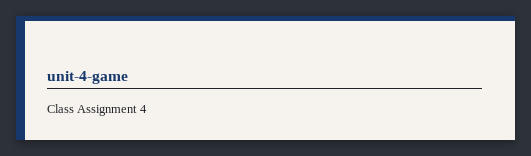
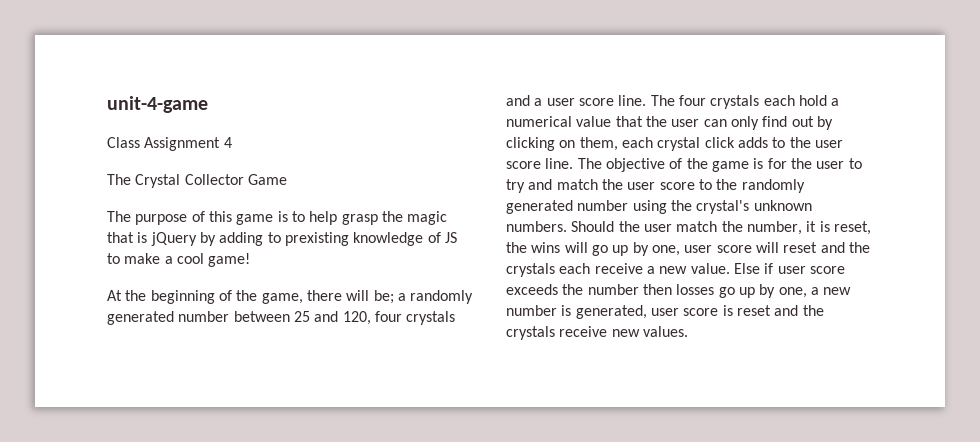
+ The Crystal Collector Game
+ The purpose of this game is to help grasp the magic that is jQuery by adding to prexisting knowledge of JS to make a cool game!
+ At the beginning of the game, there will be; a randomly generated number between 25 and 120, four crystals and a user score line. The four crystals each hold a numerical value that the user can only find out by clicking on them, each crystal click adds to the user score line. The objective of the game is for the user to try and match the user score to the randomly generated number using the crystal's unknown numbers. Should the user match the number, it is reset, the wins will go up by one, user score will reset and the crystals each receive a new value. Else if user score exceeds the number then losses go up by one, a new number is generated, user score is reset and the crystals receive new values.

